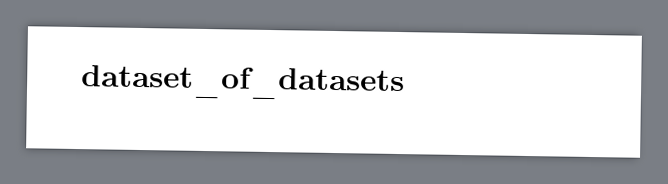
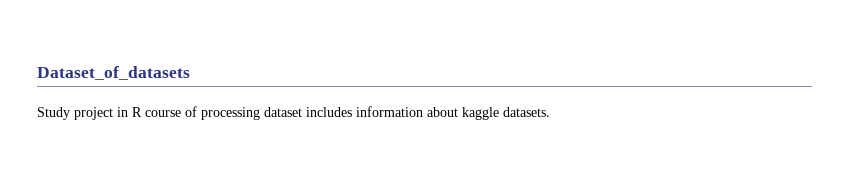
- dataset_of_datasets
+ Dataset_of_datasets
+ Study project in R course of processing dataset includes information about kaggle datasets.

